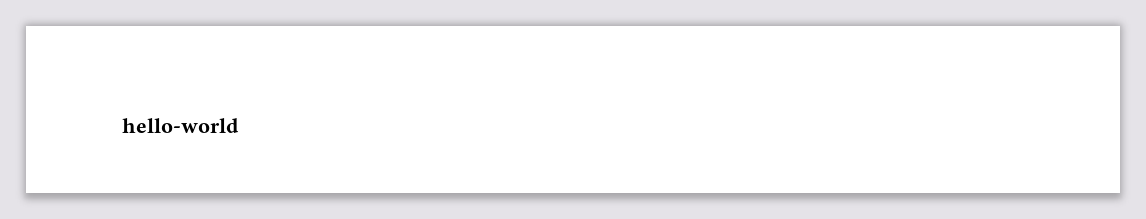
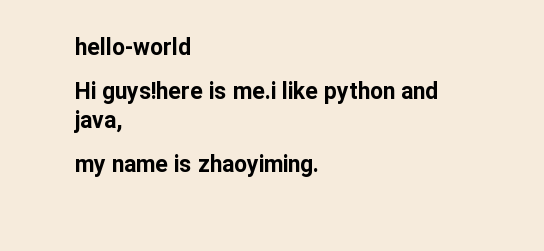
+ Hi guys!here is me.i like python and java,
+ my name is zhaoyiming.

